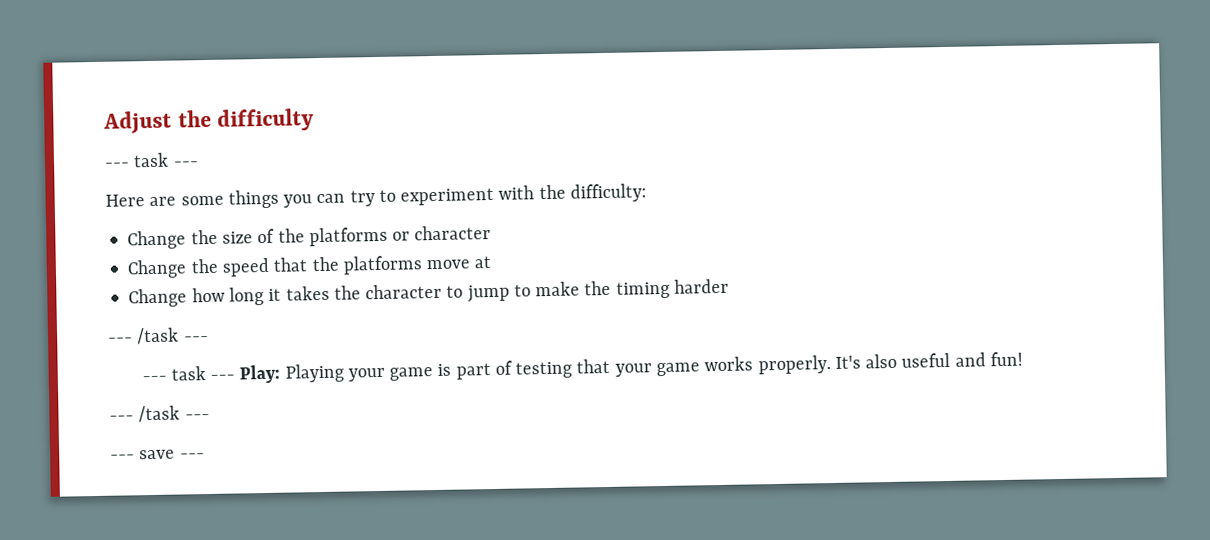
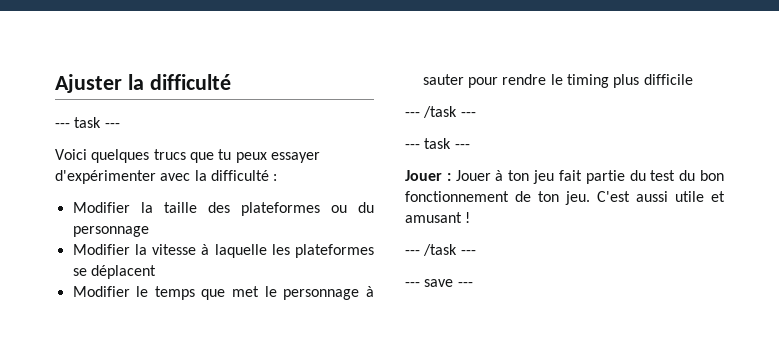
- Adjust the difficulty
+ Ajuster la difficulté
  --- task ---
- Here are some things you can try to experiment with the difficulty:
- Change the size of the platforms or character
- Change the speed that the platforms move at
- Change how long it takes the character to jump to make the timing harder
+ Voici quelques trucs que tu peux essayer d'expérimenter avec la difficulté :
+ Modifier la taille des plateformes ou du personnage
+ Modifier la vitesse à laquelle les plateformes se déplacent
+ Modifier le temps que met le personnage à sauter pour rendre le timing plus difficile
  --- /task ---
- --- task --- Play: Playing your game is part of testing that your game works properly. It's also useful and fun!
+ --- task ---
+ Jouer : Jouer à ton jeu fait partie du test du bon fonctionnement de ton jeu. C'est aussi utile et amusant !

